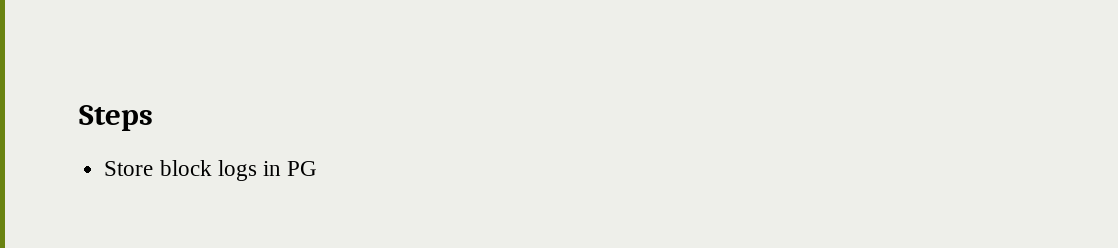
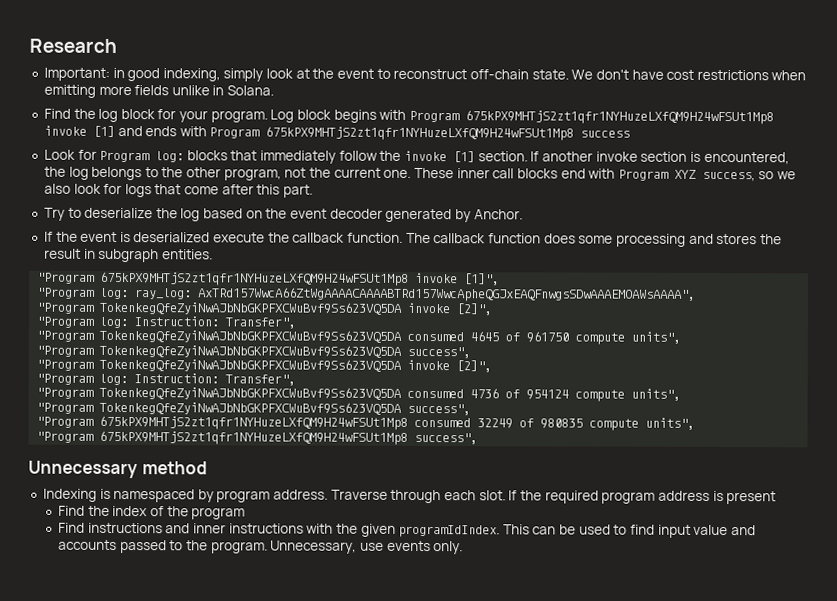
- Steps
- Store block logs in PG
+ Research
+ Important: in good indexing, simply look at the event to reconstruct off-chain state. We don't have cost restrictions when emitting more fields unlike in Solana.
+ Find the log block for your program. Log block begins with Program 675kPX9MHTjS2zt1qfr1NYHuzeLXfQM9H24wFSUt1Mp8 invoke [1] and ends with Program 675kPX9MHTjS2zt1qfr1NYHuzeLXfQM9H24wFSUt1Mp8 success
+ Look for Program log: blocks that immediately follow the invoke [1] section. If another invoke section is encountered, the log belongs to the other program, not the current one. These inner call blocks end with Program XYZ success, so we also look for logs that come after this part.
+ Try to deserialize the log based on the event decoder generated by Anchor.
+ If the event is deserialized execute the callback function. The callback function does some processing and stores the result in subgraph entities.
+ "Program 675kPX9MHTjS2zt1qfr1NYHuzeLXfQM9H24wFSUt1Mp8 invoke [1]",
+ "Program log: ray_log: AxTRd157WwcA66ZtWgAAAACAAAABTRd157WwcApheQGJxEAQFnwgsSDwAAAEMOAWsAAAA",
+ "Program TokenkegQfeZyiNwAJbNbGKPFXCWuBvf9Ss623VQ5DA invoke [2]",
+ "Program log: Instruction: Transfer",
+ "Program TokenkegQfeZyiNwAJbNbGKPFXCWuBvf9Ss623VQ5DA consumed 4645 of 961750 compute units",
+ "Program TokenkegQfeZyiNwAJbNbGKPFXCWuBvf9Ss623VQ5DA success",
+ "Program TokenkegQfeZyiNwAJbNbGKPFXCWuBvf9Ss623VQ5DA invoke [2]",
+ "Program log: Instruction: Transfer",
+ "Program TokenkegQfeZyiNwAJbNbGKPFXCWuBvf9Ss623VQ5DA consumed 4736 of 954124 compute units",
+ "Program TokenkegQfeZyiNwAJbNbGKPFXCWuBvf9Ss623VQ5DA success",
+ "Program 675kPX9MHTjS2zt1qfr1NYHuzeLXfQM9H24wFSUt1Mp8 consumed 32249 of 980835 compute units",
+ "Program 675kPX9MHTjS2zt1qfr1NYHuzeLXfQM9H24wFSUt1Mp8 success",
+ Unnecessary method
+ Indexing is namespaced by program address. Traverse through each slot. If the required program address is present
+ Find the index of the program
+ Find instructions and inner instructions with the given programIdIndex. This can be used to find input value and accounts passed to the program. Unnecessary, use events only.

